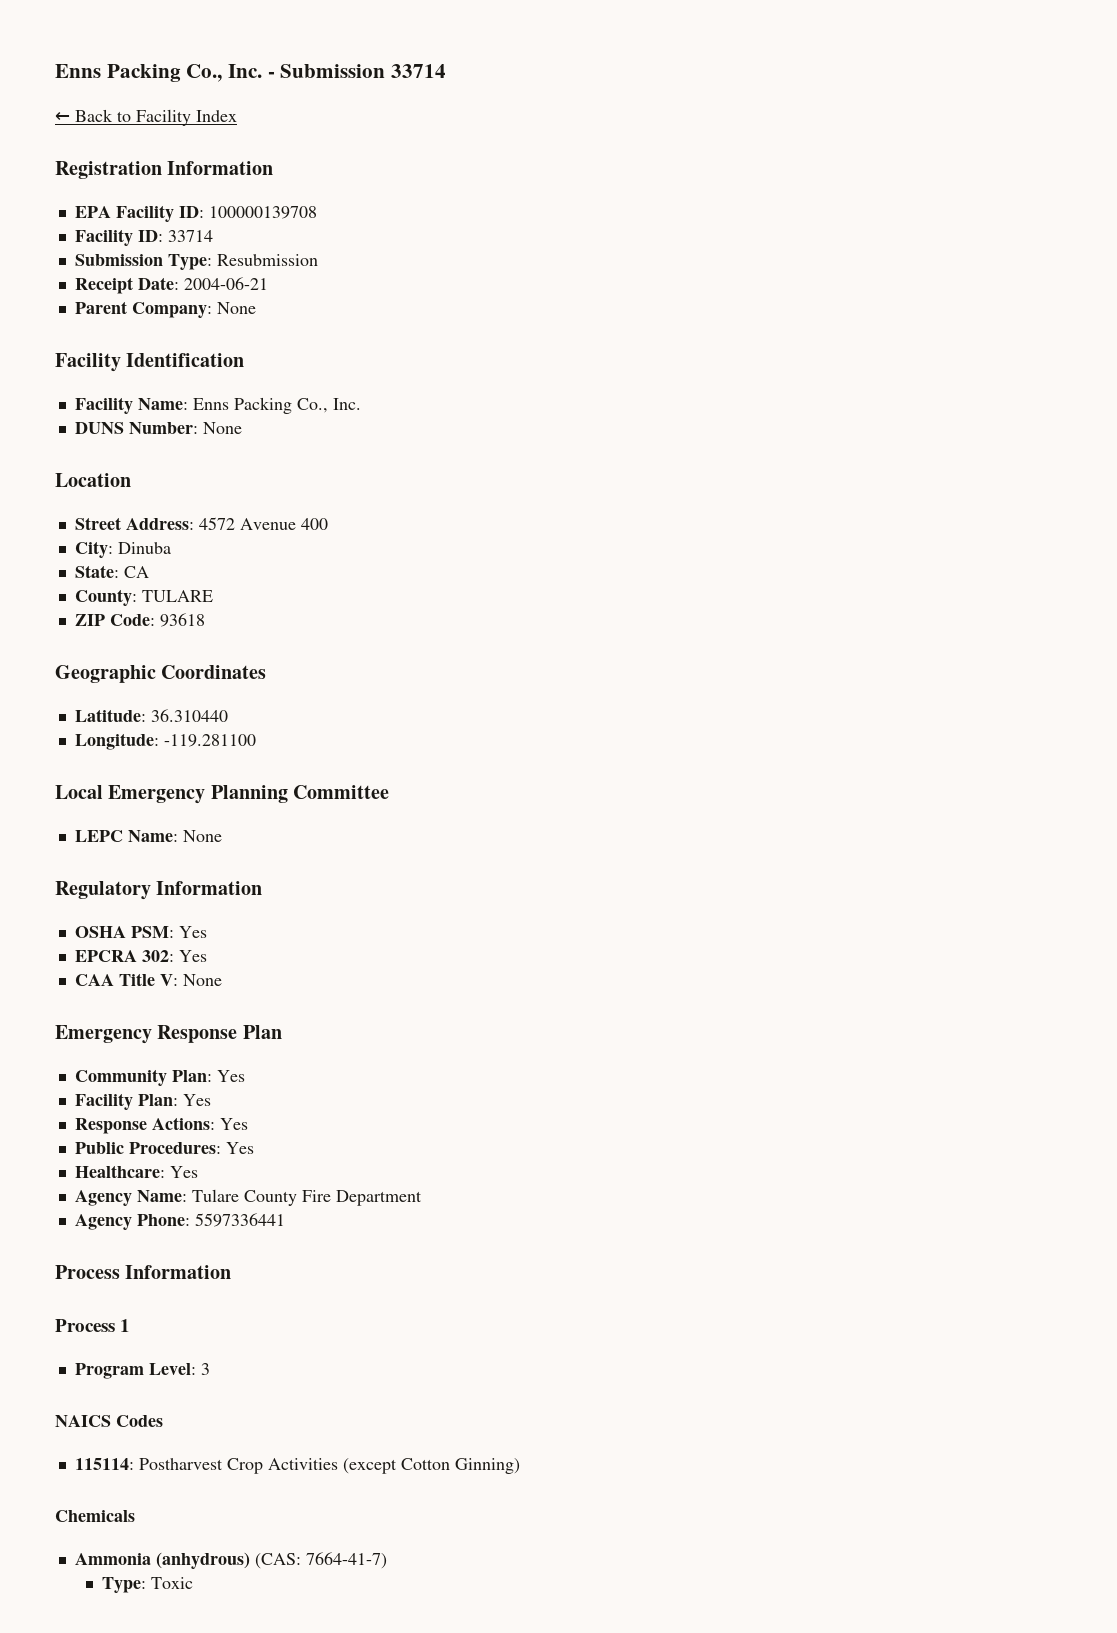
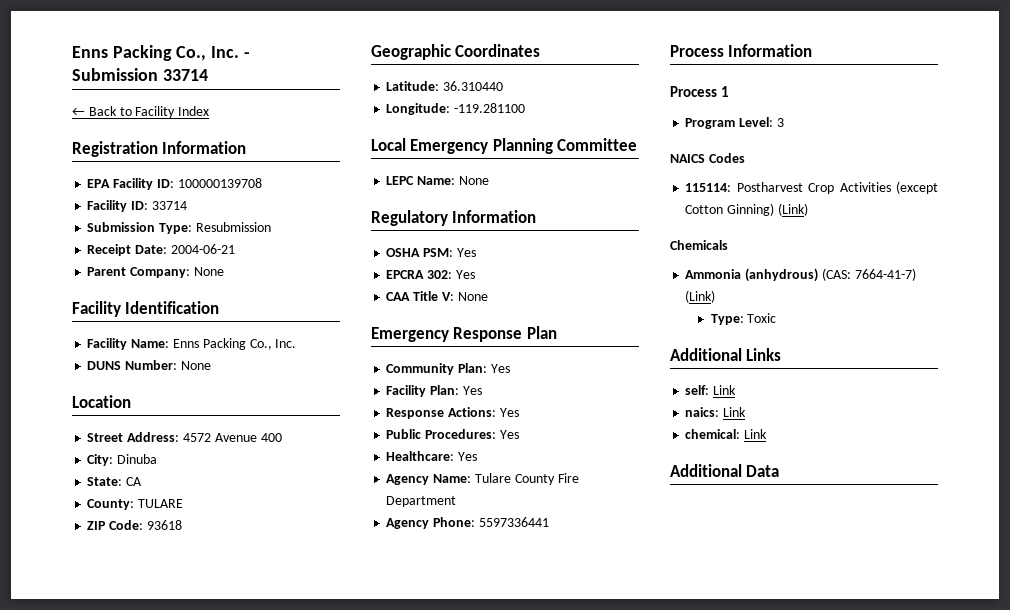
- 115114: Postharvest Crop Activities (except Cotton Ginning)
+ 115114: Postharvest Crop Activities (except Cotton Ginning) (Link)
- Ammonia (anhydrous) (CAS: 7664-41-7)
+ Ammonia (anhydrous) (CAS: 7664-41-7) (Link)
+ Additional Links
+ self: Link
+ naics: Link
+ chemical: Link
+ Additional Data

